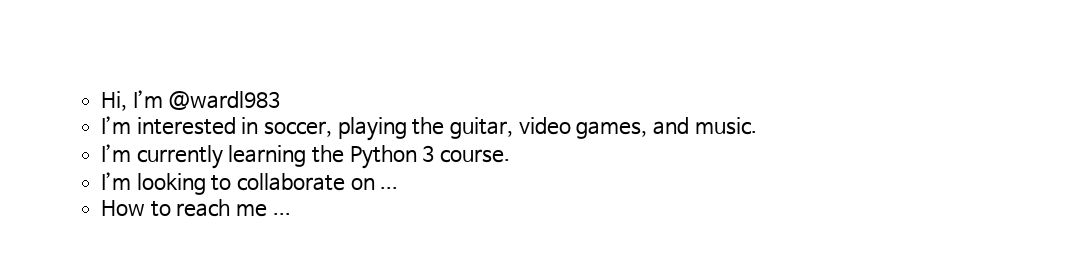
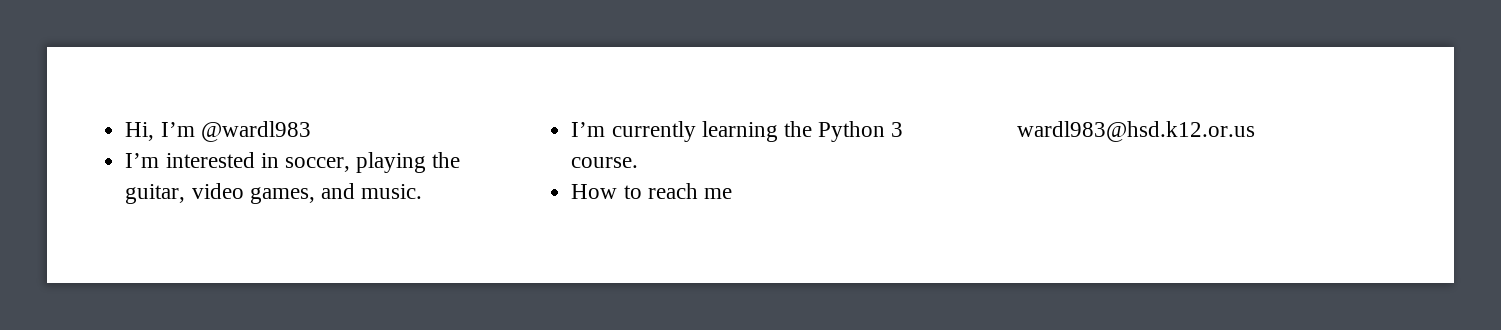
- I’m looking to collaborate on ...
- How to reach me ...
+ How to reach me wardl983@hsd.k12.or.us

